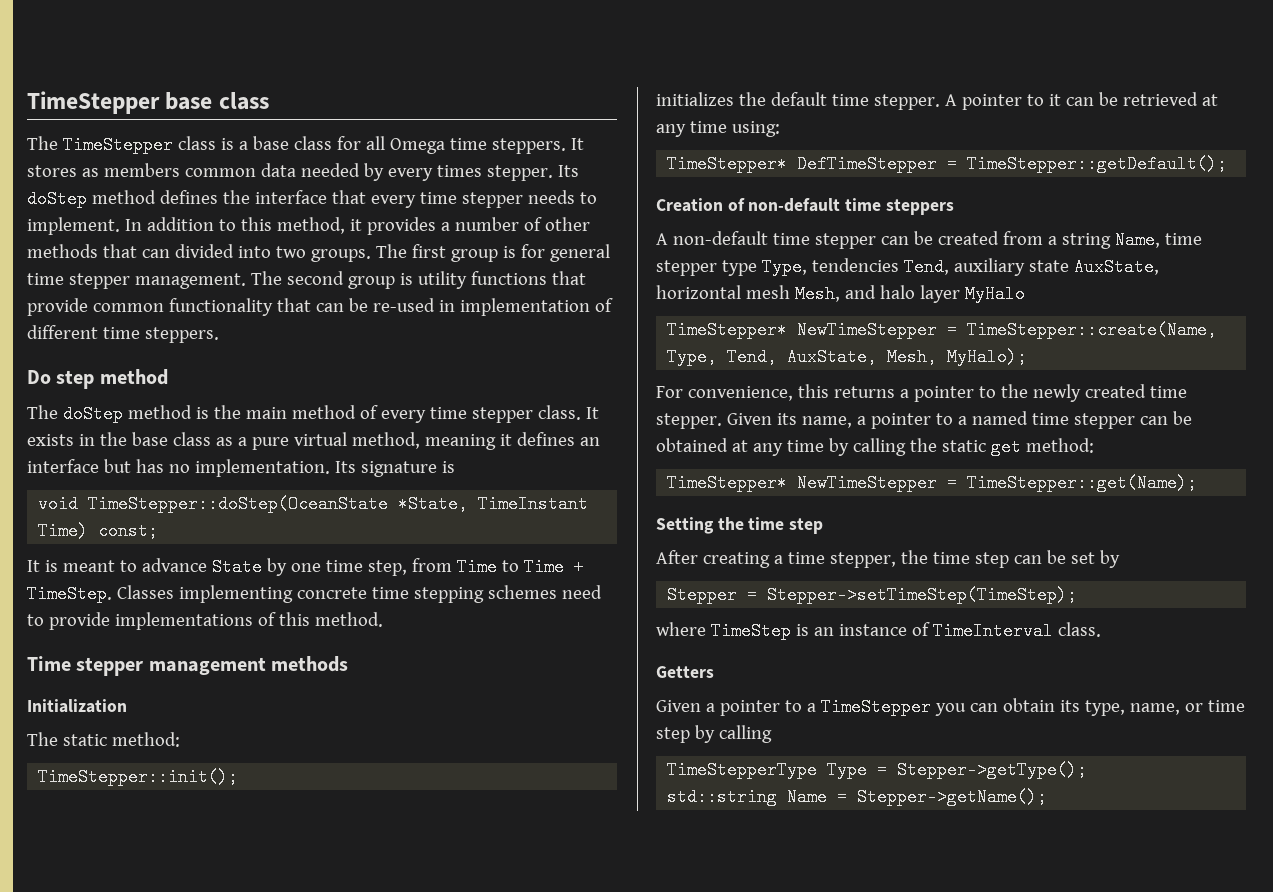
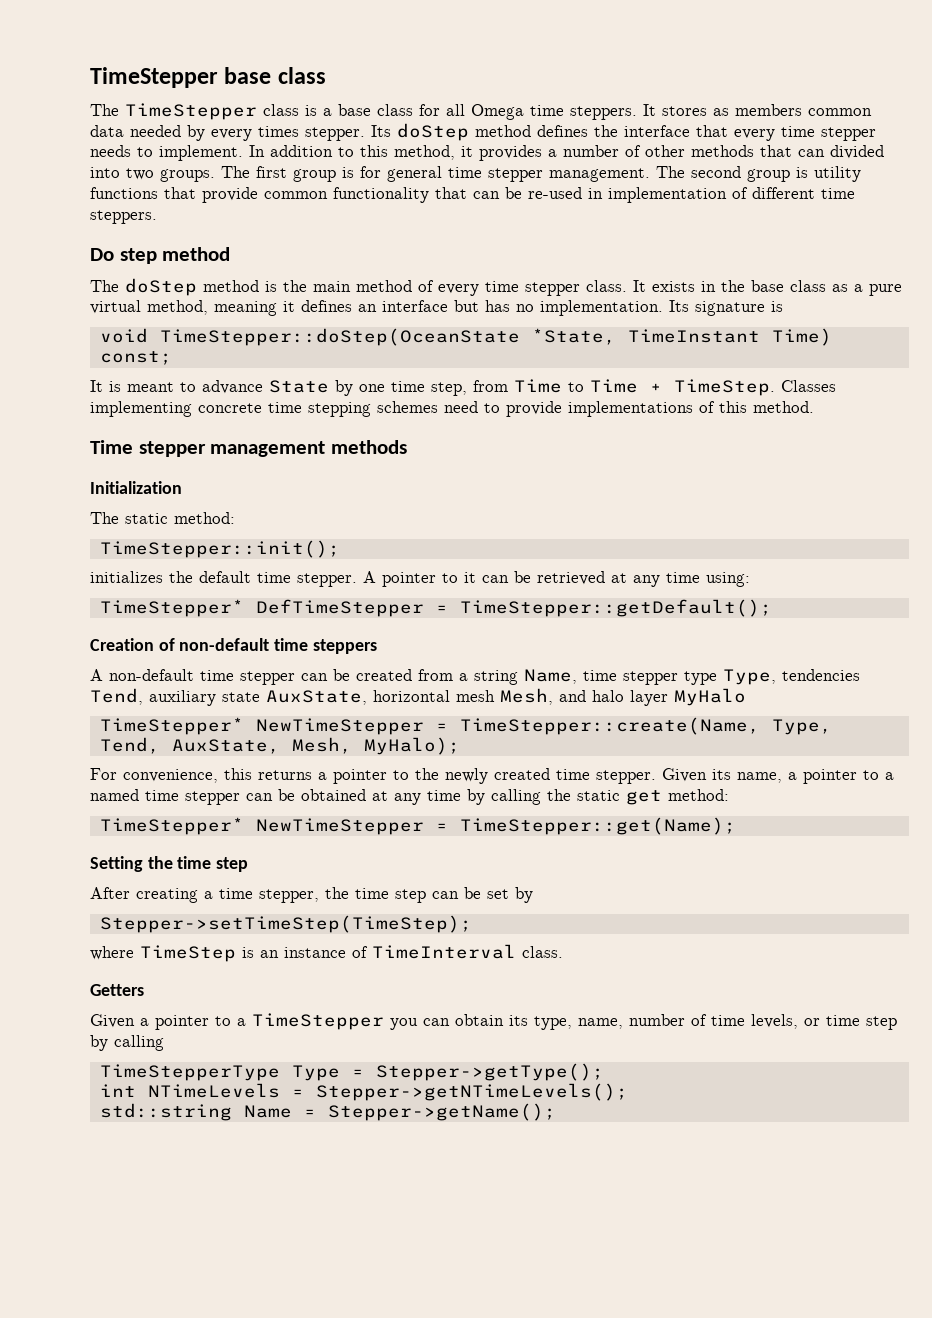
- Stepper = Stepper->setTimeStep(TimeStep);
+ Stepper->setTimeStep(TimeStep);
- Given a pointer to a TimeStepper you can obtain its type, name, or time step by calling
+ Given a pointer to a TimeStepper you can obtain its type, name, number of time levels, or time step by calling
+ int NTimeLevels = Stepper->getNTimeLevels();

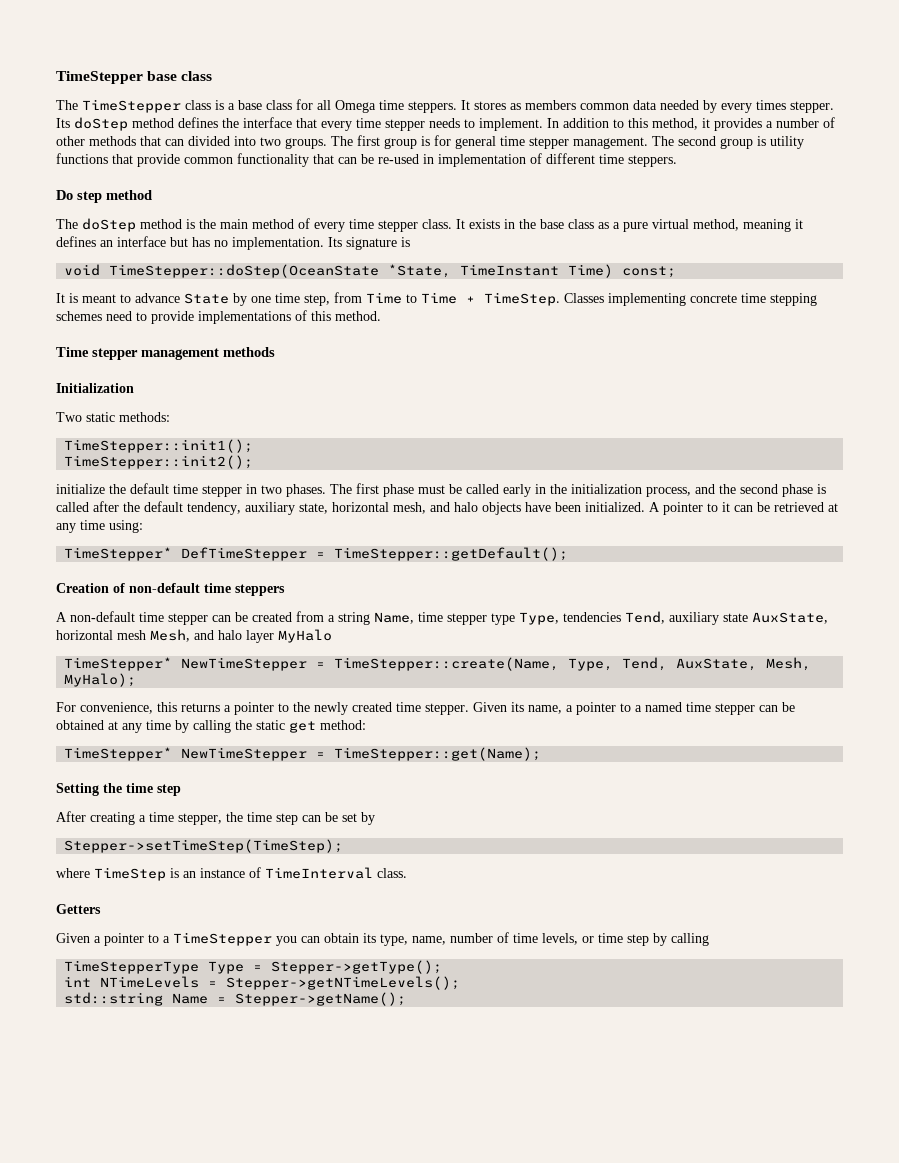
- The static method:
- TimeStepper::init();
- initializes the default time stepper.
+ Two static methods:
+ TimeStepper::init1();
+ TimeStepper::init2();
+ initialize the default time stepper in two phases. The first phase must be called early in the initialization process, and the second phase is called after the default tendency, auxiliary state, horizontal mesh, and halo objects have been initialized.

